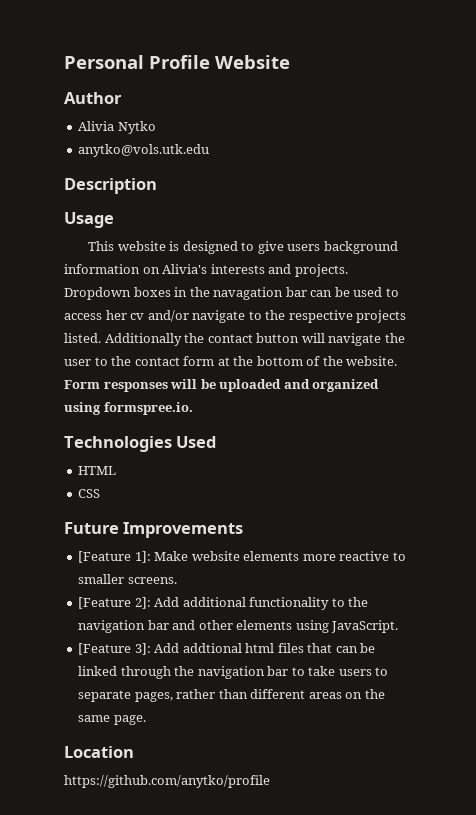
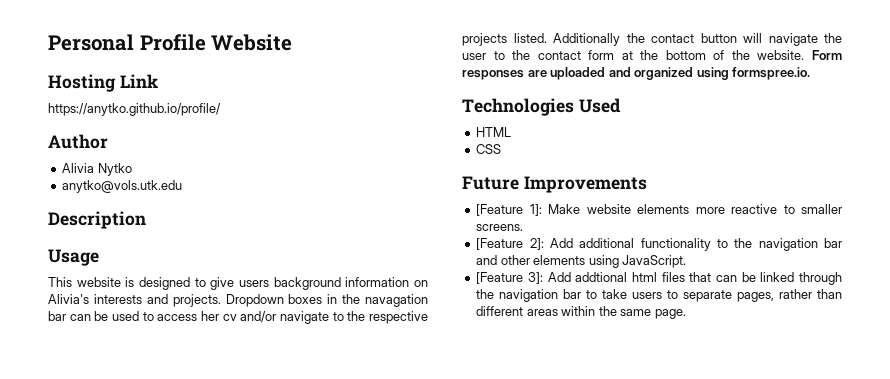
+ Hosting Link
+ https://anytko.github.io/profile/
- Form responses will be uploaded and organized using formspree.io.
+ Form responses are uploaded and organized using formspree.io.
- [Feature 3]: Add addtional html files that can be linked through the navigation bar to take users to separate pages, rather than different areas on the same page.
+ [Feature 3]: Add addtional html files that can be linked through the navigation bar to take users to separate pages, rather than different areas within the same page.
- Location
- https://github.com/anytko/profile

